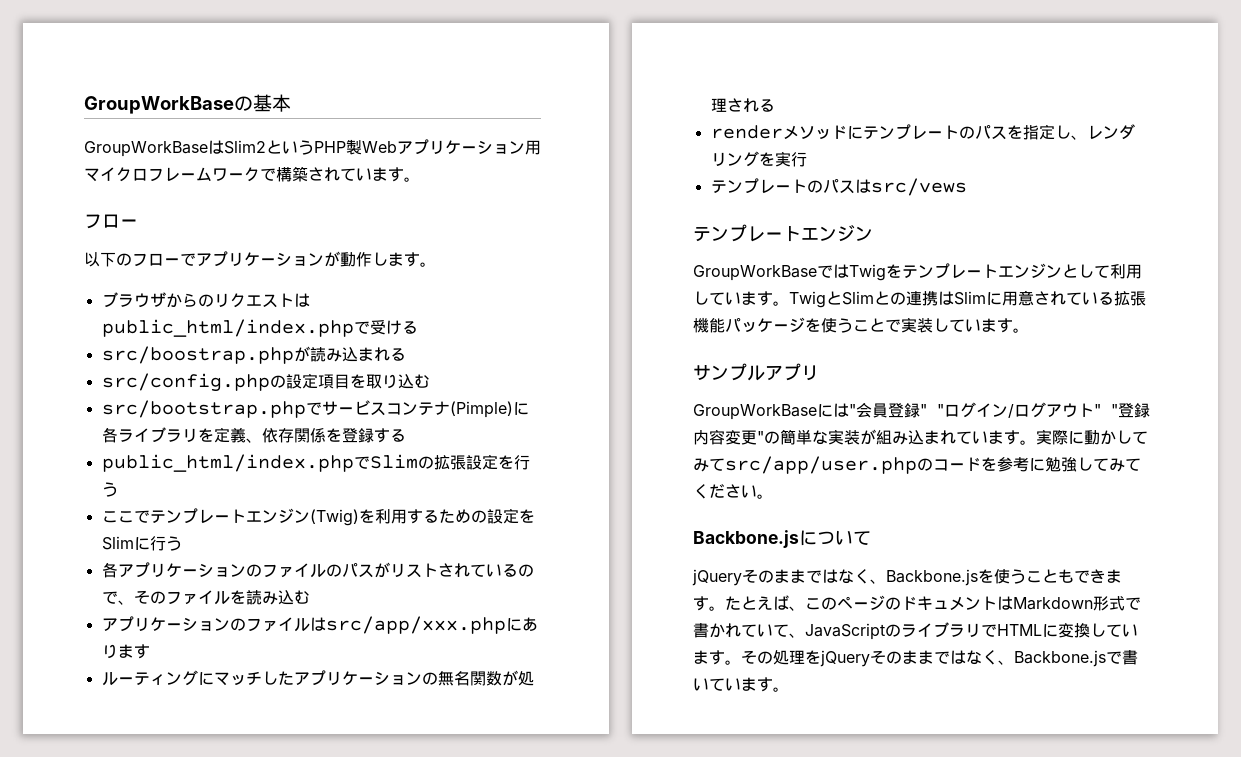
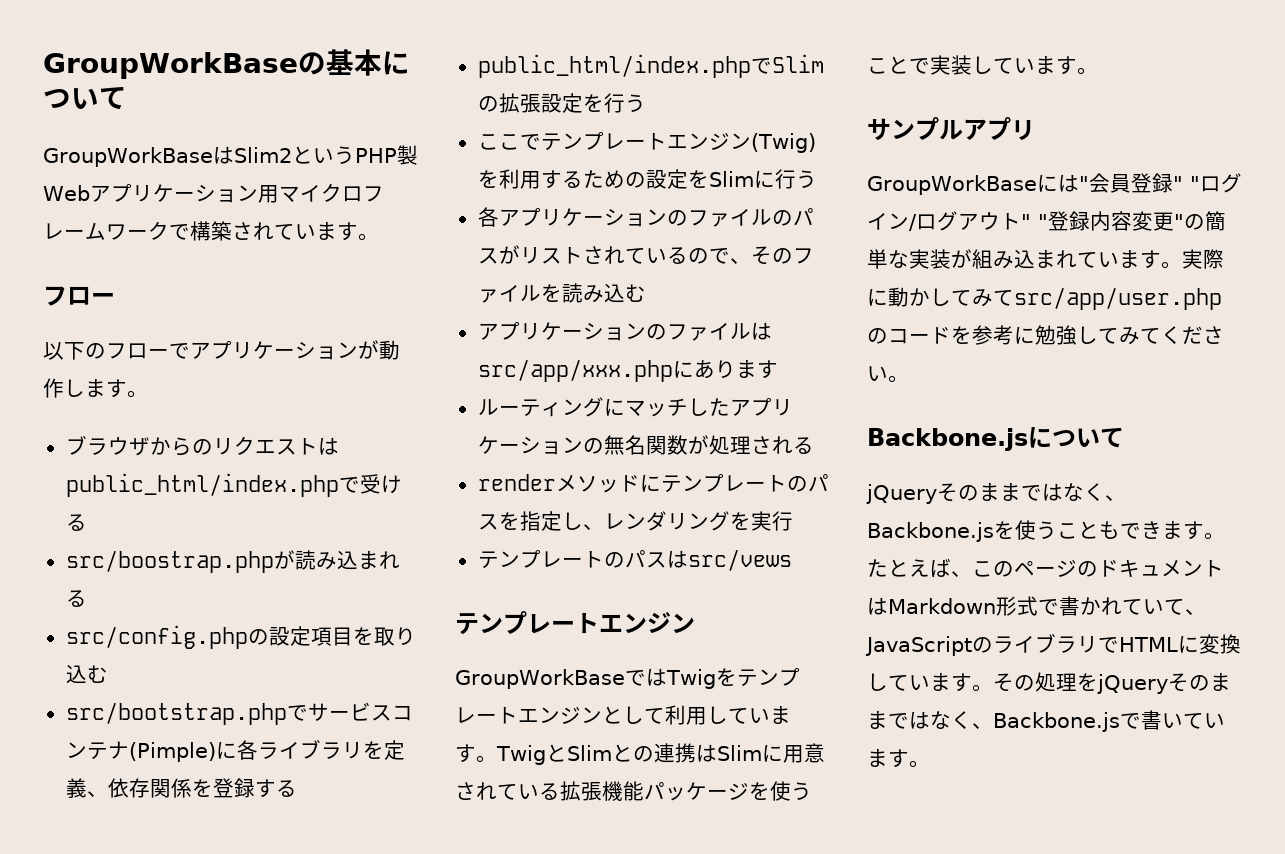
- GroupWorkBaseの基本
+ GroupWorkBaseの基本について

